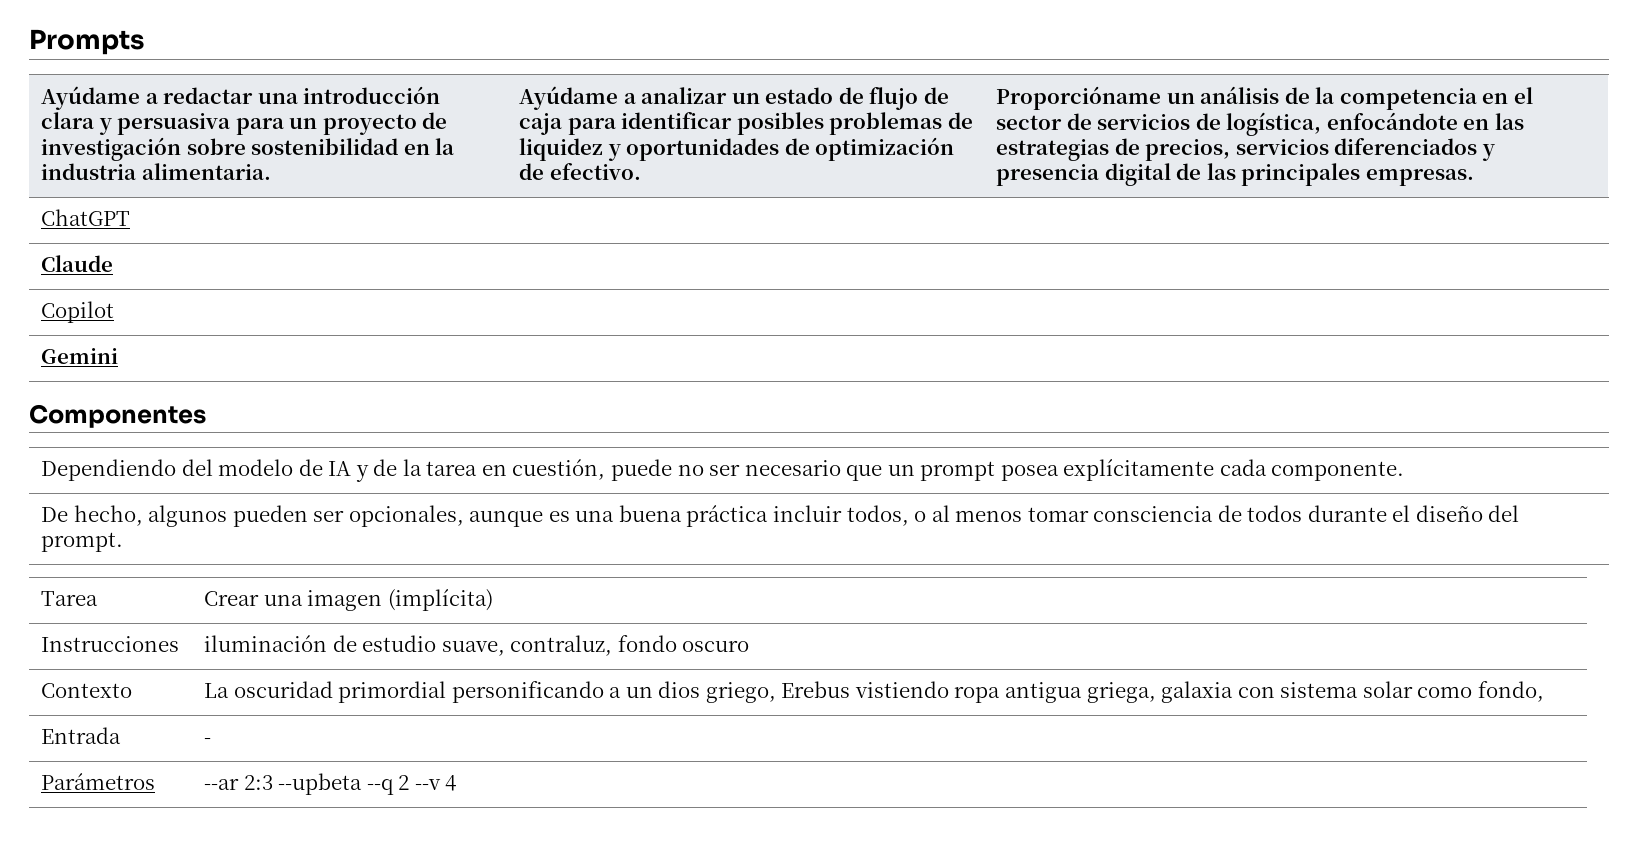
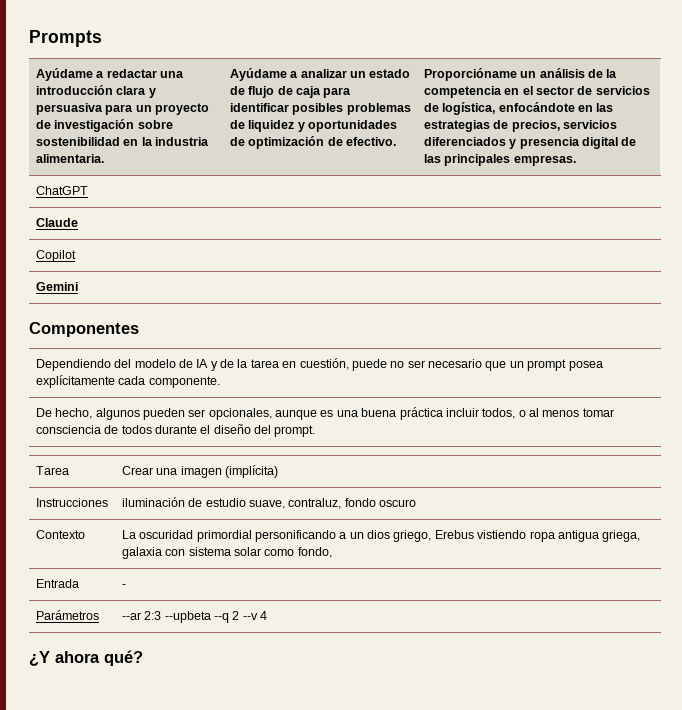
+ ¿Y ahora qué?

